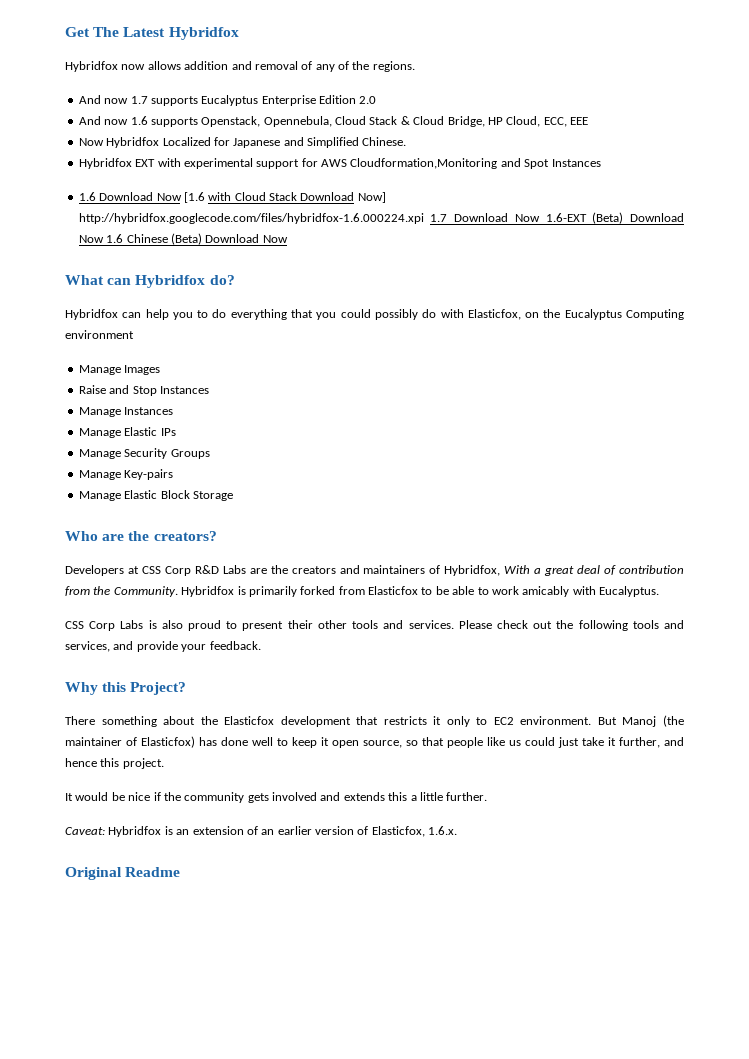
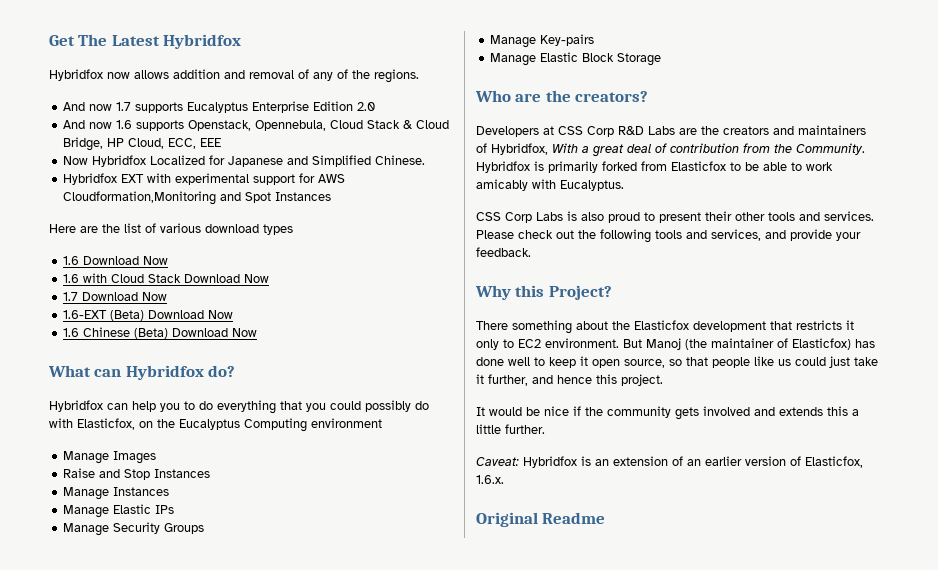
+ Here are the list of various download types
- 1.6 Download Now [1.6 with Cloud Stack Download Now] http://hybridfox.googlecode.com/files/hybridfox-1.6.000224.xpi 1.7 Download Now 1.6-EXT (Beta) Download Now 1.6 Chinese (Beta) Download Now
+ 1.6 Download Now
+ 1.6 with Cloud Stack Download Now
+ 1.7 Download Now
+ 1.6-EXT (Beta) Download Now
+ 1.6 Chinese (Beta) Download Now

